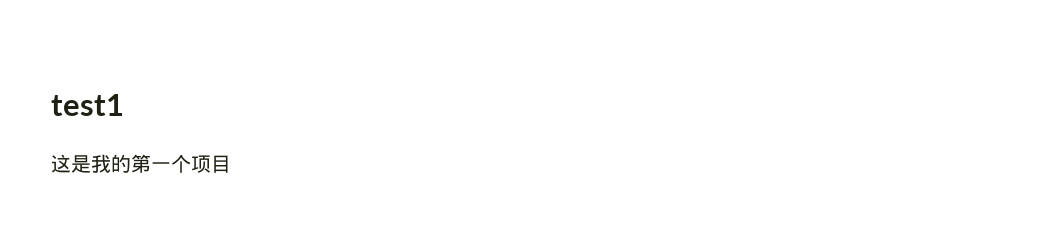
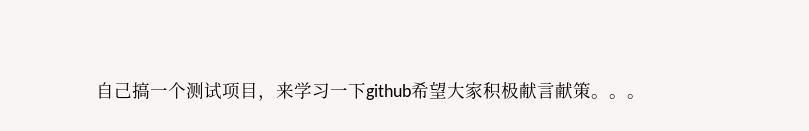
- test1
- 这是我的第一个项目
+ 自己搞一个测试项目，来学习一下github希望大家积极献言献策。。。

